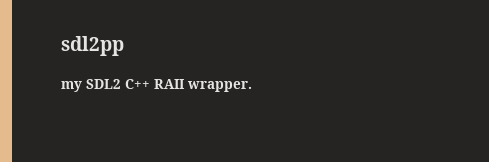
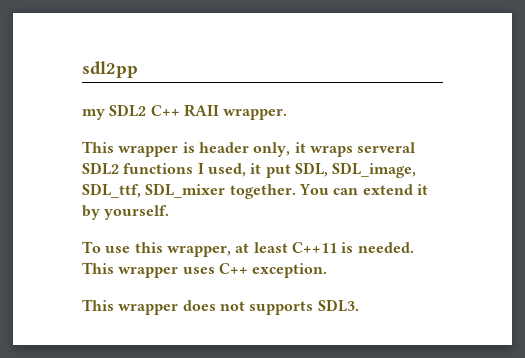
+ This wrapper is header only, it wraps serveral SDL2 functions I used, it put SDL, SDL_image, SDL_ttf, SDL_mixer together. You can extend it by yourself.
+ To use this wrapper, at least C++11 is needed. This wrapper uses C++ exception.
+ This wrapper does not supports SDL3.

